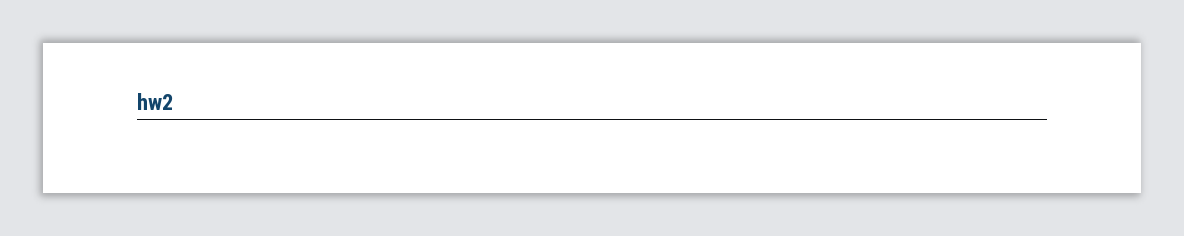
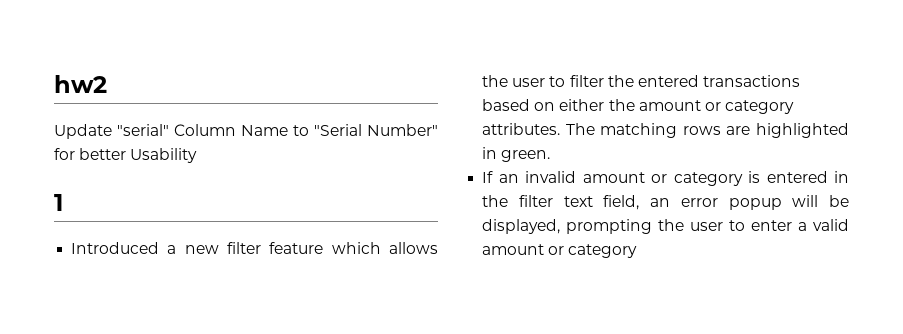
+ Update "serial" Column Name to "Serial Number" for better Usability
+ 1
+ Introduced a new filter feature which allows the user to filter the entered transactions based on either the amount or category attributes. The matching rows are highlighted in green.
+ If an invalid amount or category is entered in the filter text field, an error popup will be displayed, prompting the user to enter a valid amount or category

